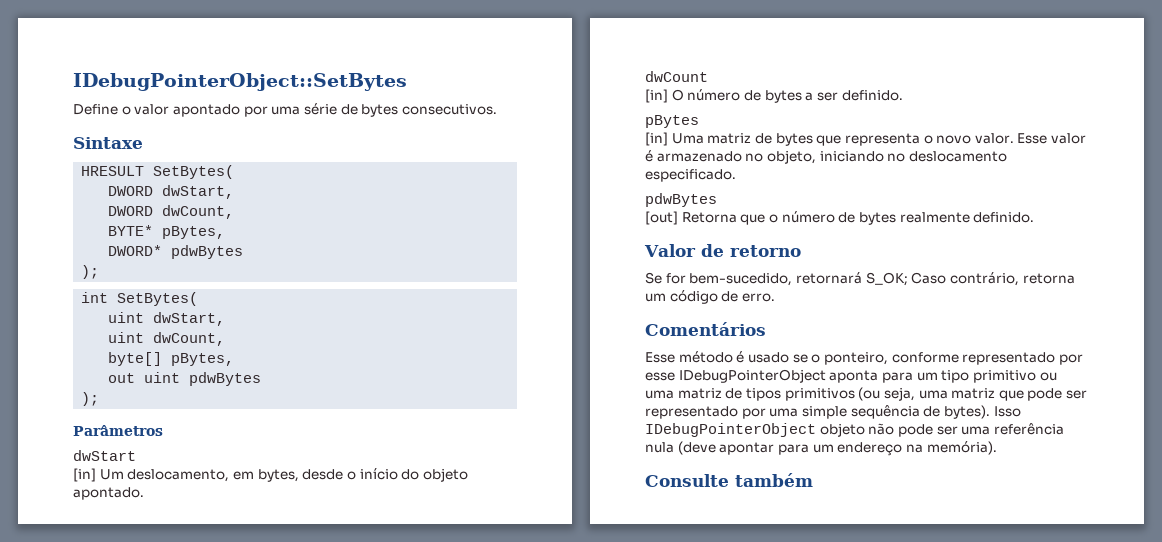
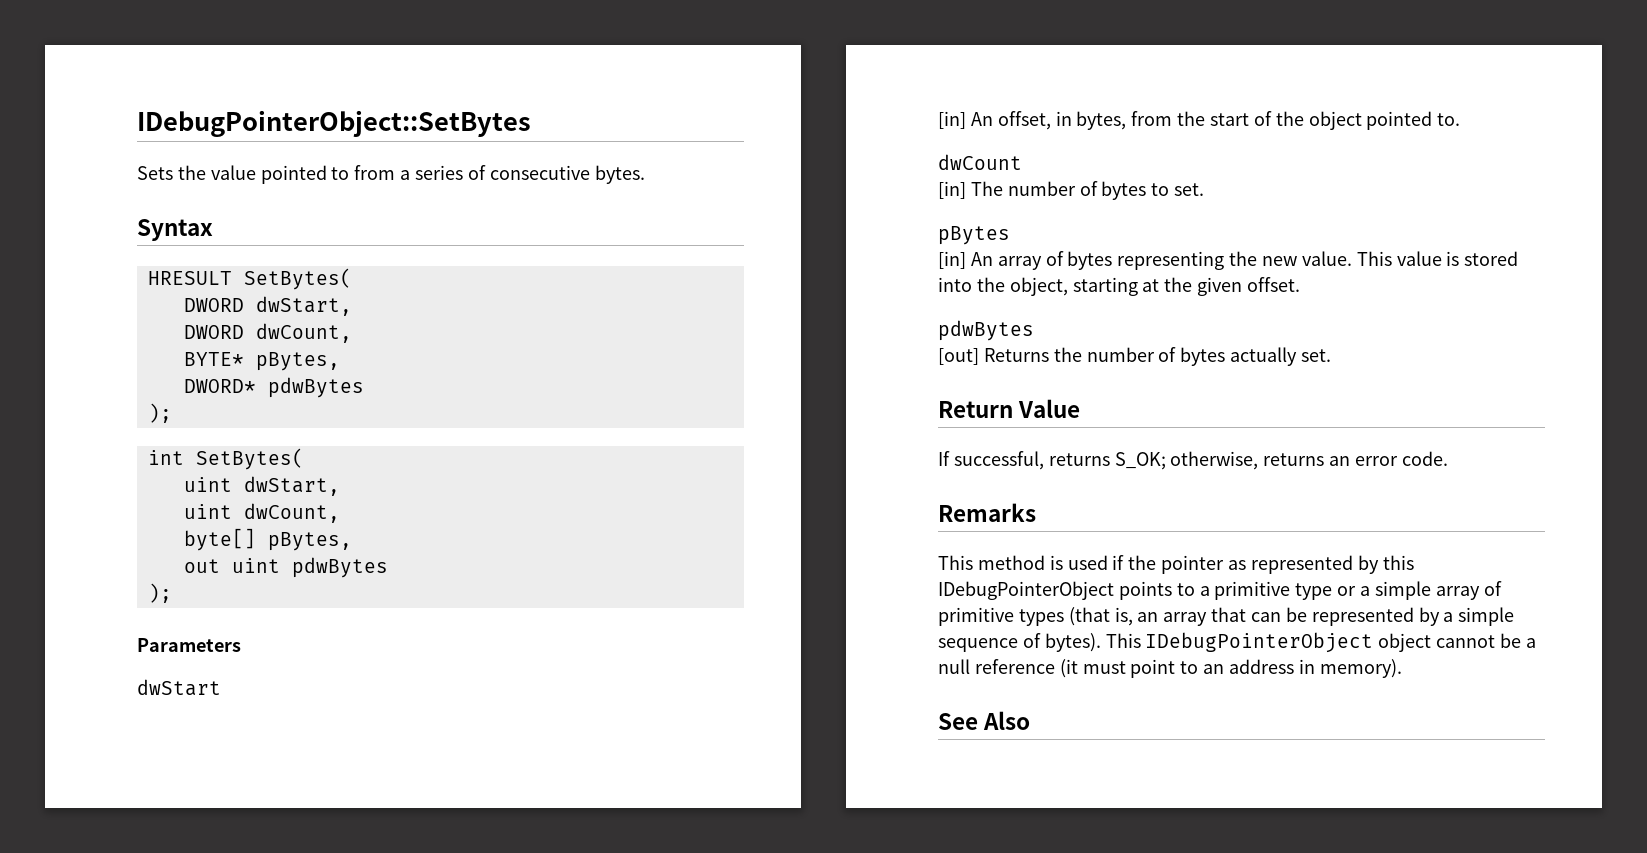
- Define o valor apontado por uma série de bytes consecutivos.
- Sintaxe
+ Sets the value pointed to from a series of consecutive bytes.
+ Syntax
- Parâmetros
+ Parameters
- [in] Um deslocamento, em bytes, desde o início do objeto apontado.
+ [in] An offset, in bytes, from the start of the object pointed to.
  dwCount
- [in] O número de bytes a ser definido.
+ [in] The number of bytes to set.
  pBytes
- [in] Uma matriz de bytes que representa o novo valor. Esse valor é armazenado no objeto, iniciando no deslocamento especificado.
+ [in] An array of bytes representing the new value. This value is stored into the object, starting at the given offset.
  pdwBytes
- [out] Retorna que o número de bytes realmente definido.
- Valor de retorno
- Se for bem-sucedido, retornará S_OK; Caso contrário, retorna um código de erro.
- Comentários
- Esse método é usado se o ponteiro, conforme representado por esse IDebugPointerObject aponta para um tipo primitivo ou uma matriz de tipos primitivos (ou seja, uma matriz que pode ser representado por uma simple sequência de bytes). Isso IDebugPointerObject objeto não pode ser uma referência nula (deve apontar para um endereço na memória).
- Consulte também
+ [out] Returns the number of bytes actually set.
+ Return Value
+ If successful, returns S_OK; otherwise, returns an error code.
+ Remarks
+ This method is used if the pointer as represented by this IDebugPointerObject points to a primitive type or a simple array of primitive types (that is, an array that can be represented by a simple sequence of bytes). This IDebugPointerObject object cannot be a null reference (it must point to an address in memory).
+ See Also

